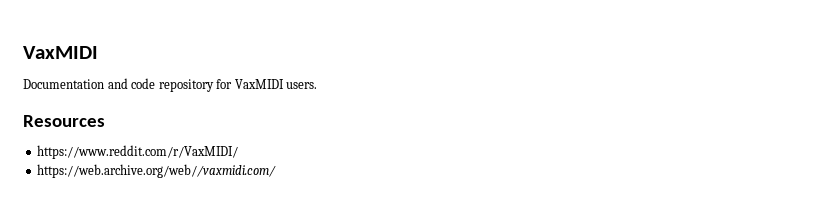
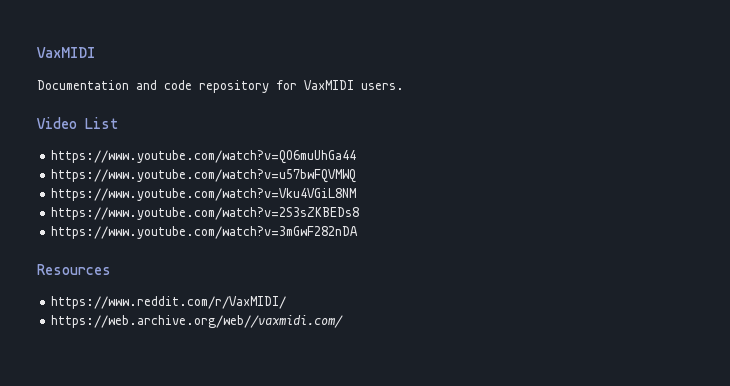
+ Video List
+ https://www.youtube.com/watch?v=QO6muUhGa44
+ https://www.youtube.com/watch?v=u57bwFQVMWQ
+ https://www.youtube.com/watch?v=Vku4VGiL8NM
+ https://www.youtube.com/watch?v=2S3sZKBEDs8
+ https://www.youtube.com/watch?v=3mGwF282nDA

